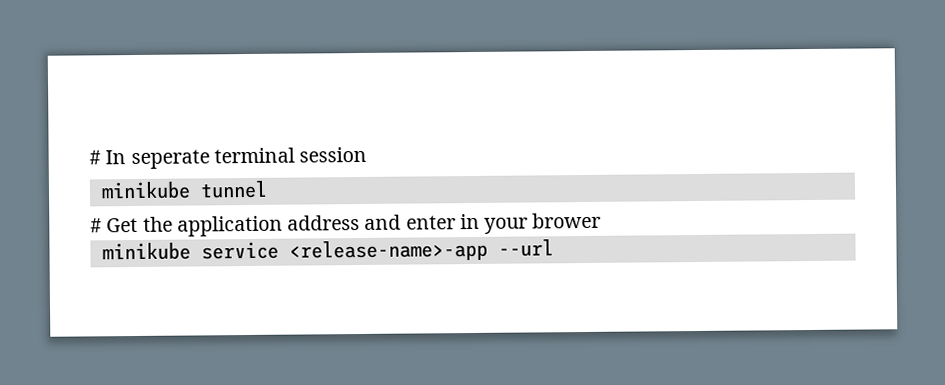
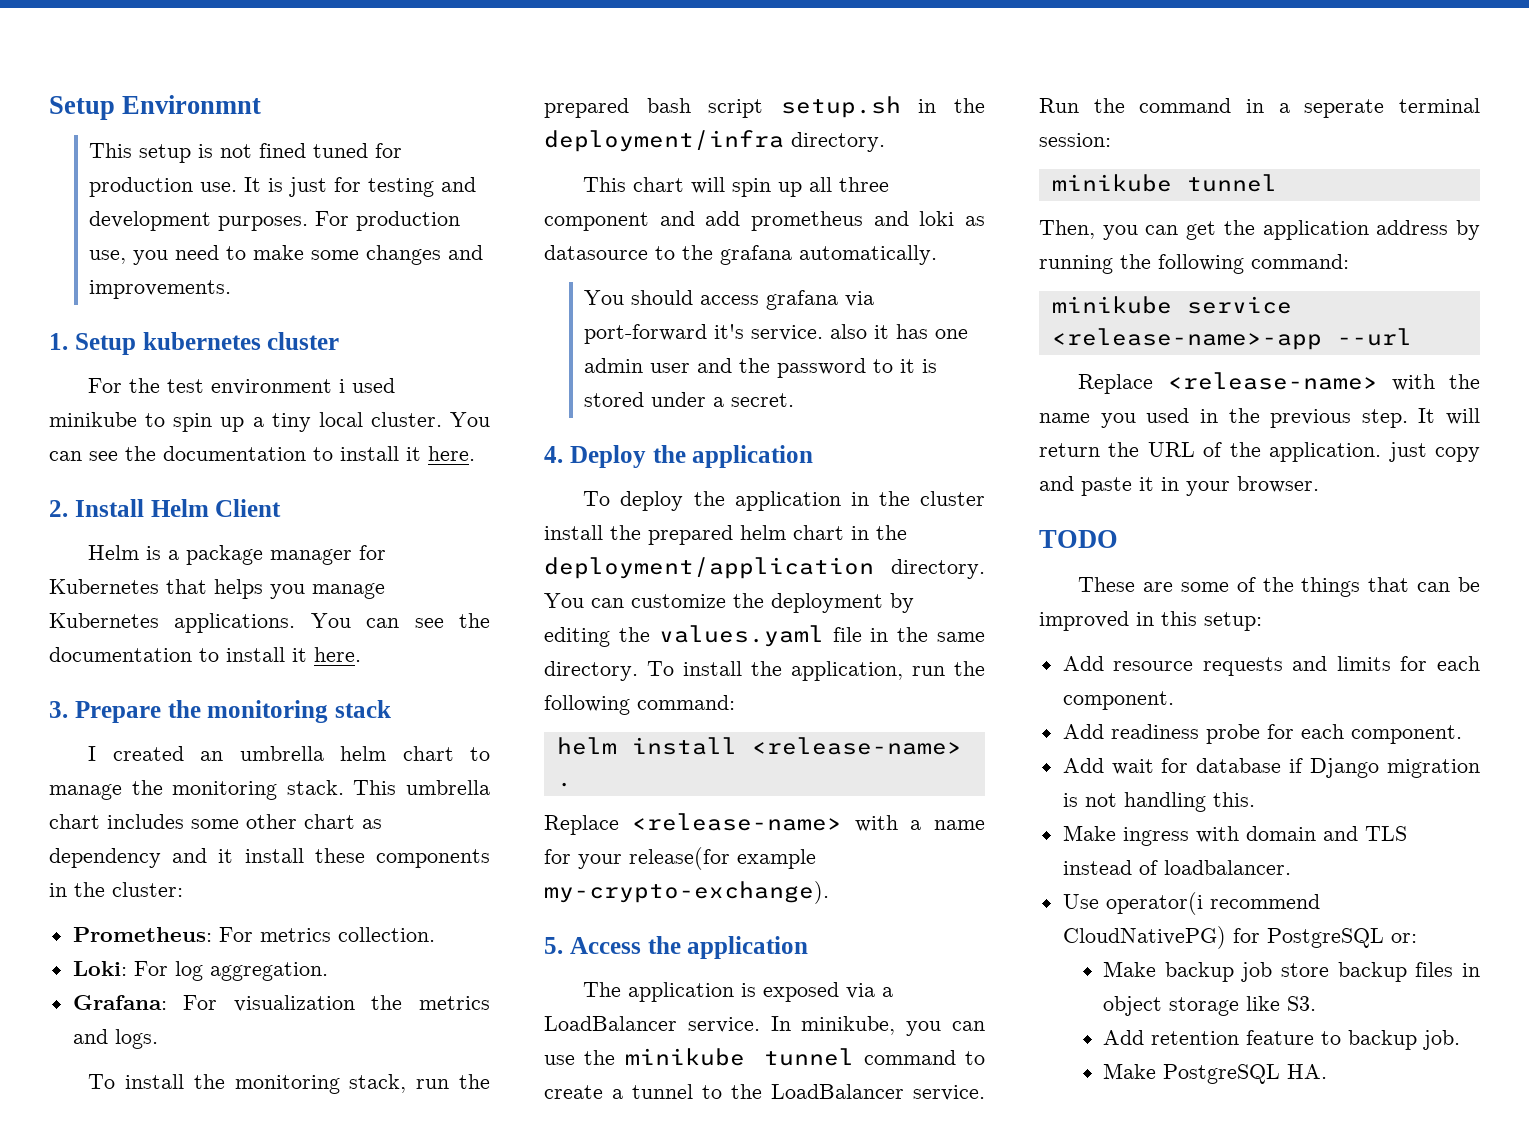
- # In seperate terminal session
+ Setup Environmnt
+ This setup is not fined tuned for production use. It is just for testing and development purposes. For production use, you need to make some changes and improvements.
+ 1. Setup kubernetes cluster
+ For the test environment i used minikube to spin up a tiny local cluster. You can see the documentation to install it here.
+ 2. Install Helm Client
+ Helm is a package manager for Kubernetes that helps you manage Kubernetes applications. You can see the documentation to install it here.
+ 3. Prepare the monitoring stack
+ I created an umbrella helm chart to manage the monitoring stack. This umbrella chart includes some other chart as dependency and it install these components in the cluster:
+ Prometheus: For metrics collection.
+ Loki: For log aggregation.
+ Grafana: For visualization the metrics and logs.
+ To install the monitoring stack, run the prepared bash script setup.sh in the deployment/infra directory.
+ This chart will spin up all three component and add prometheus and loki as datasource to the grafana automatically.
+ You should access grafana via port-forward it's service. also it has one admin user and the password to it is stored under a secret.
+ 4. Deploy the application
+ To deploy the application in the cluster install the prepared helm chart in the deployment/application directory. You can customize the deployment by editing the values.yaml file in the same directory. To install the application, run the following command:
+ helm install <release-name> .
+ Replace <release-name> with a name for your release(for example my-crypto-exchange).
+ 5. Access the application
+ The application is exposed via a LoadBalancer service. In minikube, you can use the minikube tunnel command to create a tunnel to the LoadBalancer service. Run the command in a seperate terminal session:
- # Get the application address and enter in your brower
+ Then, you can get the application address by running the following command:
  minikube service <release-name>-app --url
+ Replace <release-name> with the name you used in the previous step. It will return the URL of the application. just copy and paste it in your browser.
+ TODO
+ These are some of the things that can be improved in this setup:
+ Add resource requests and limits for each component.
+ Add readiness probe for each component.
+ Add wait for database if Django migration is not handling this.
+ Make ingress with domain and TLS instead of loadbalancer.
+ Use operator(i recommend CloudNativePG) for PostgreSQL or:
+ Make backup job store backup files in object storage like S3.
+ Add retention feature to backup job.
+ Make PostgreSQL HA.

